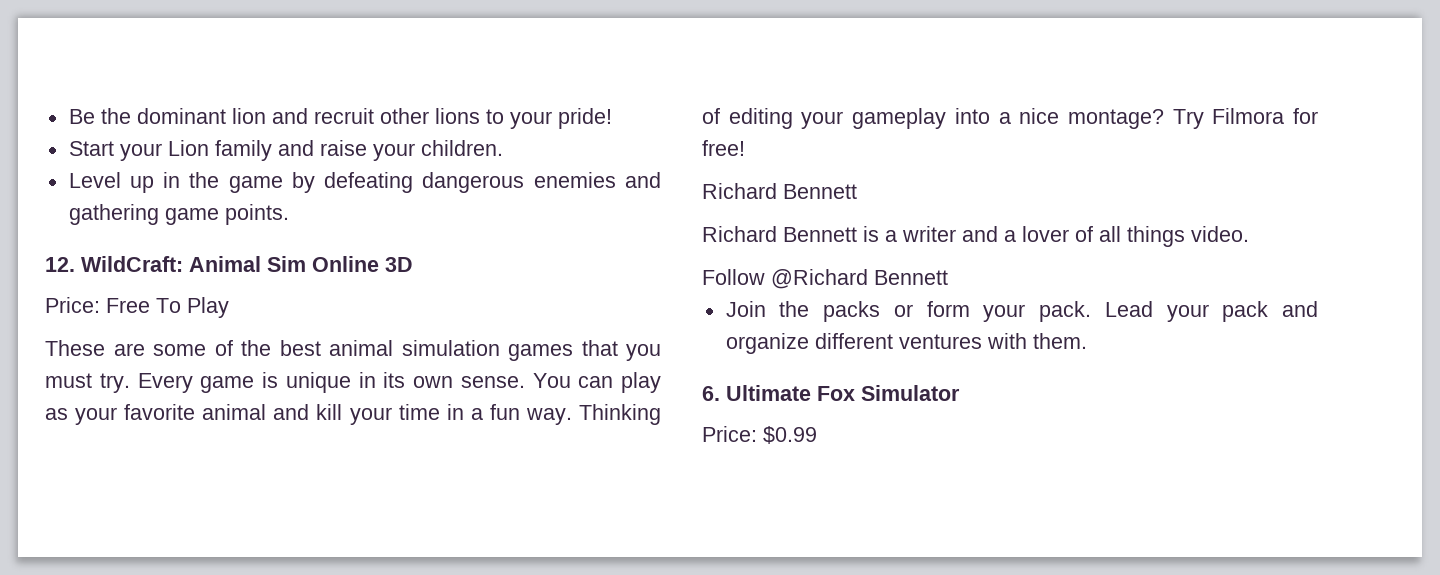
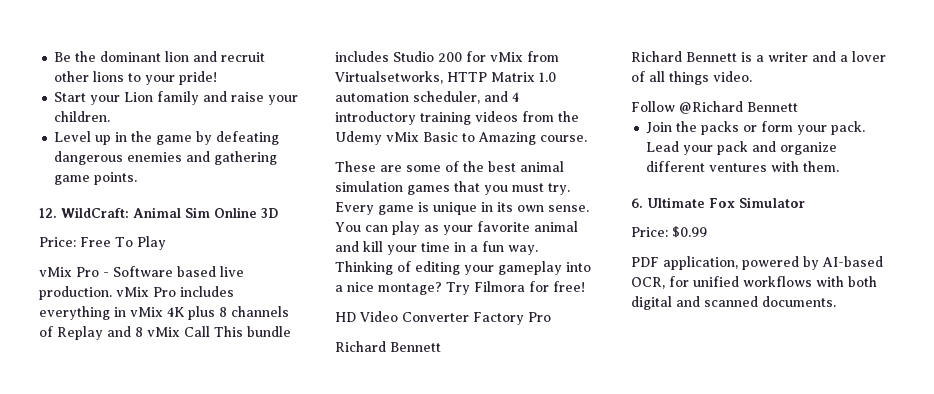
+ vMix Pro - Software based live production. vMix Pro includes everything in vMix 4K plus 8 channels of Replay and 8 vMix Call This bundle includes Studio 200 for vMix from Virtualsetworks, HTTP Matrix 1.0 automation scheduler, and 4 introductory training videos from the Udemy vMix Basic to Amazing course.
+ HD Video Converter Factory Pro
+ PDF application, powered by AI-based OCR, for unified workflows with both digital and scanned documents.

